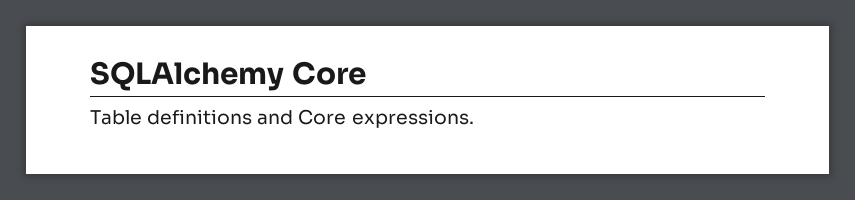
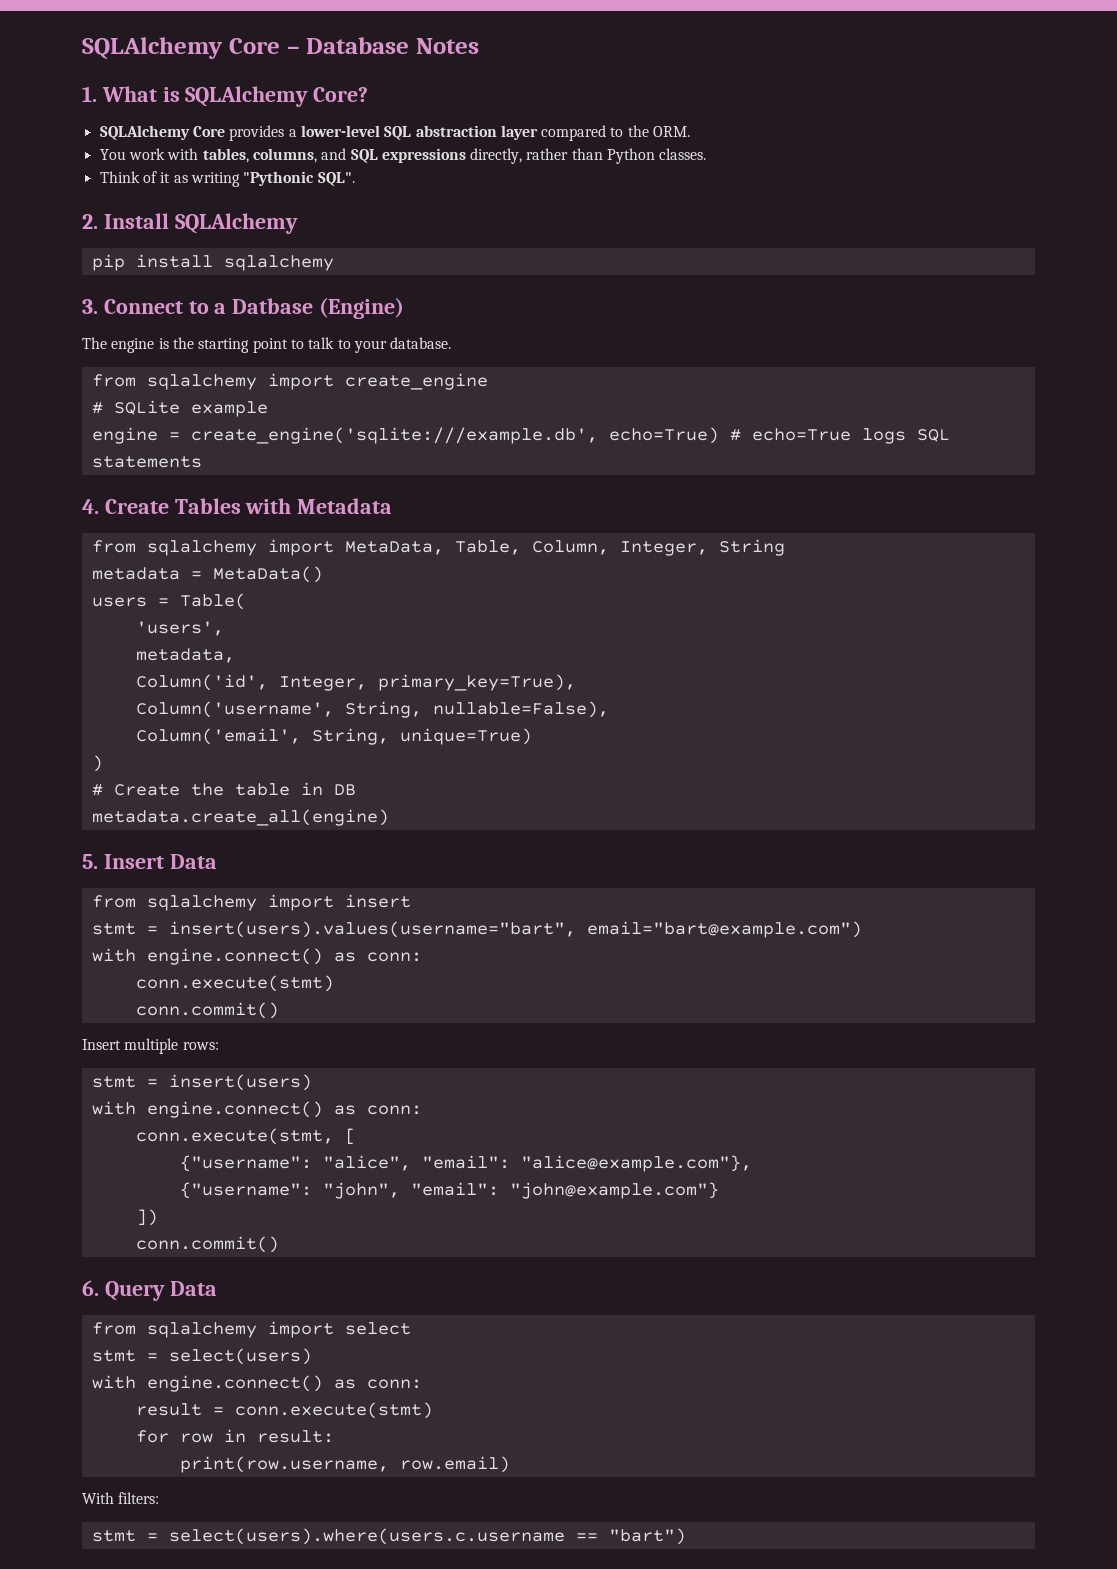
- SQLAlchemy Core
- Table definitions and Core expressions.
+ SQLAlchemy Core – Database Notes
+ 1. What is SQLAlchemy Core?
+ SQLAlchemy Core provides a lower-level SQL abstraction layer compared to the ORM.
+ You work with tables, columns, and SQL expressions directly, rather than Python classes.
+ Think of it as writing "Pythonic SQL".
+ 2. Install SQLAlchemy
+ pip install sqlalchemy
+ 3. Connect to a Datbase (Engine)
+ The engine is the starting point to talk to your database.
+ from sqlalchemy import create_engine
+ # SQLite example
+ engine = create_engine('sqlite:///example.db', echo=True) # echo=True logs SQL statements
+ 4. Create Tables with Metadata
+ from sqlalchemy import MetaData, Table, Column, Integer, String
+ metadata = MetaData()
+ users = Table(
+ 'users',
+ metadata,
+ Column('id', Integer, primary_key=True),
+ Column('username', String, nullable=False),
+ Column('email', String, unique=True)
+ )
+ # Create the table in DB
+ metadata.create_all(engine)
+ 5. Insert Data
+ from sqlalchemy import insert
+ stmt = insert(users).values(username="bart", email="bart@example.com")
+ with engine.connect() as conn:
+ conn.execute(stmt)
+ conn.commit()
+ Insert multiple rows:
+ stmt = insert(users)
+ with engine.connect() as conn:
+ conn.execute(stmt, [
+ {"username": "alice", "email": "alice@example.com"},
+ {"username": "john", "email": "john@example.com"}
+ ])
+ conn.commit()
+ 6. Query Data
+ from sqlalchemy import select
+ stmt = select(users)
+ with engine.connect() as conn:
+ result = conn.execute(stmt)
+ for row in result:
+ print(row.username, row.email)
+ With filters:
+ stmt = select(users).where(users.c.username == "bart")

